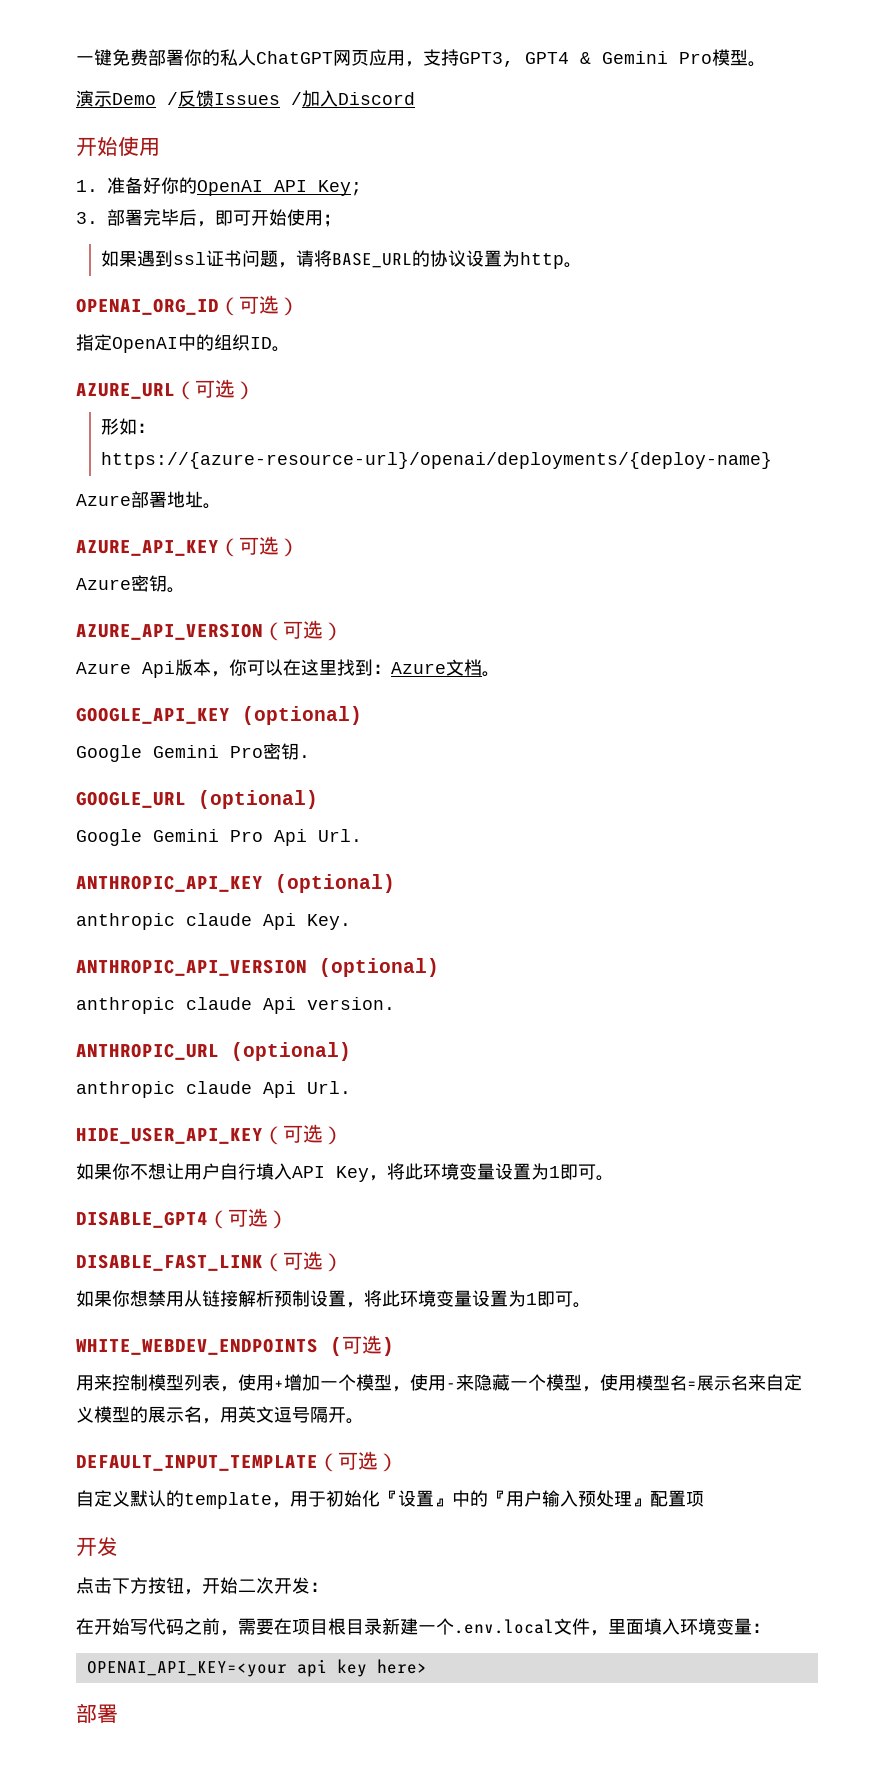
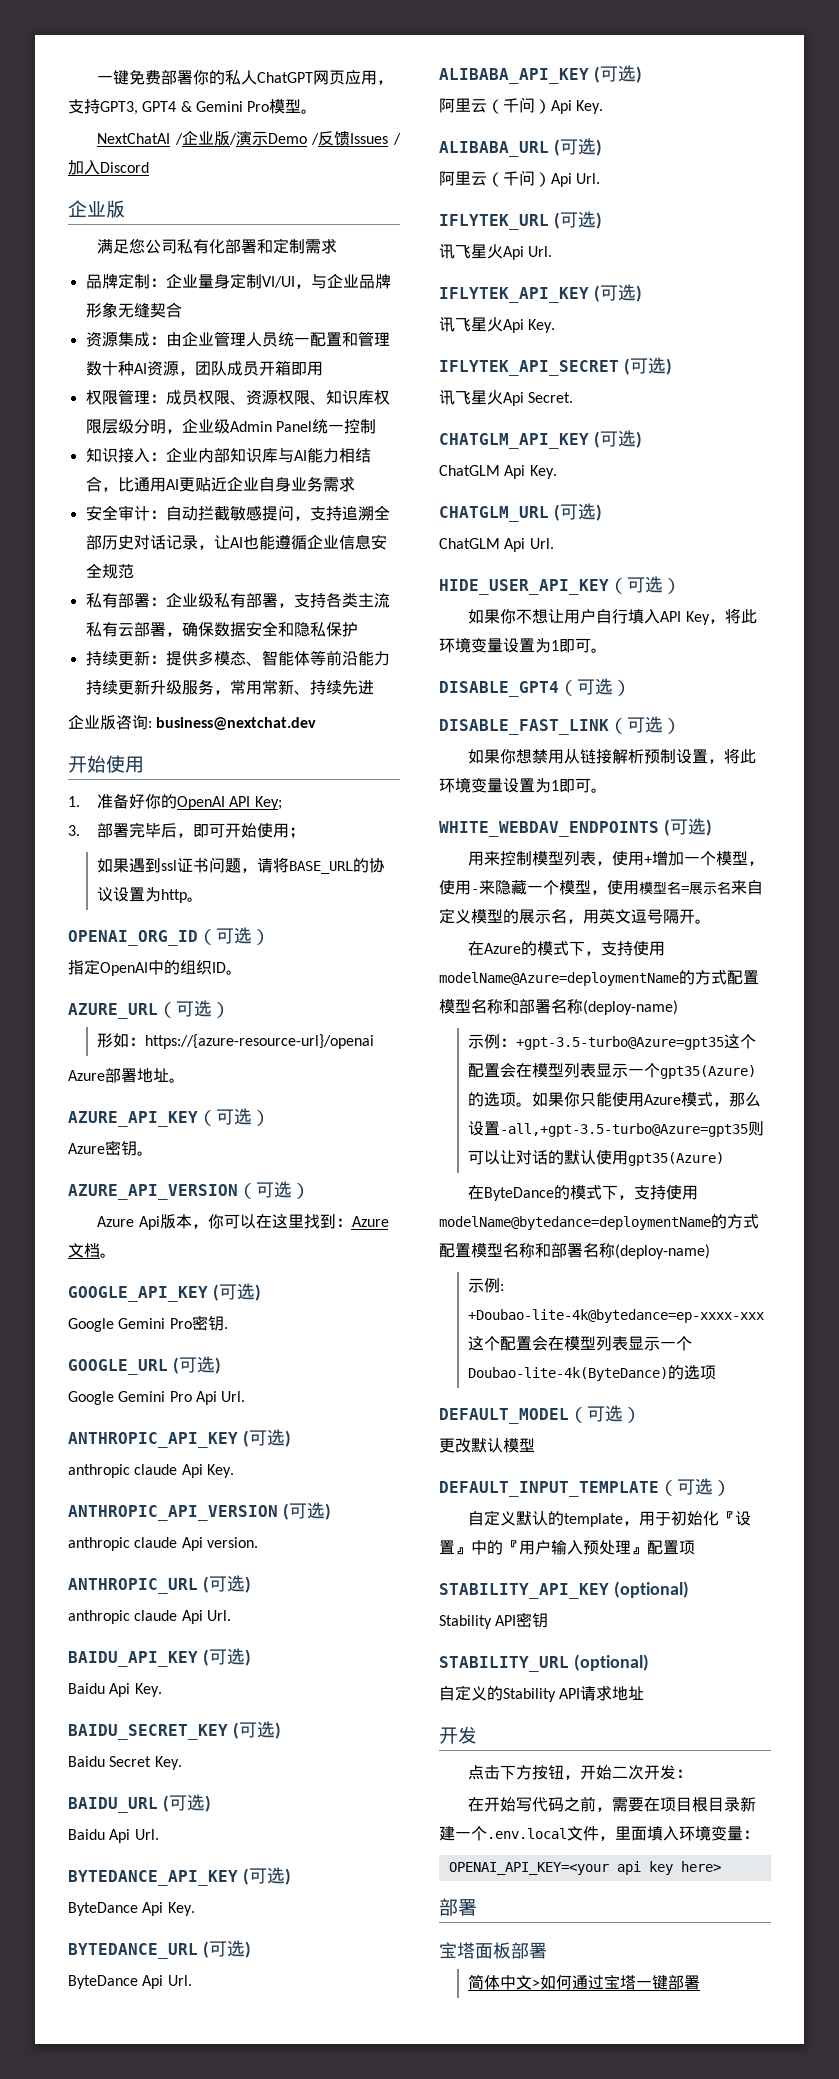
- 演示Demo /反馈Issues /加入Discord
+ NextChatAI /企业版/演示Demo /反馈Issues /加入Discord
+ 企业版
+ 满足您公司私有化部署和定制需求
+ 品牌定制：企业量身定制VI/UI，与企业品牌形象无缝契合
+ 资源集成：由企业管理人员统一配置和管理数十种AI资源，团队成员开箱即用
+ 权限管理：成员权限、资源权限、知识库权限层级分明，企业级Admin Panel统一控制
+ 知识接入：企业内部知识库与AI能力相结合，比通用AI更贴近企业自身业务需求
+ 安全审计：自动拦截敏感提问，支持追溯全部历史对话记录，让AI也能遵循企业信息安全规范
+ 私有部署：企业级私有部署，支持各类主流私有云部署，确保数据安全和隐私保护
+ 持续更新：提供多模态、智能体等前沿能力持续更新升级服务，常用常新、持续先进
+ 企业版咨询: business@nextchat.dev
- 形如：https://{azure-resource-url}/openai/deployments/{deploy-name}
+ 形如：https://{azure-resource-url}/openai
- GOOGLE_API_KEY (optional)
+ GOOGLE_API_KEY (可选)
- GOOGLE_URL (optional)
+ GOOGLE_URL (可选)
- ANTHROPIC_API_KEY (optional)
+ ANTHROPIC_API_KEY (可选)
- ANTHROPIC_API_VERSION (optional)
+ ANTHROPIC_API_VERSION (可选)
- ANTHROPIC_URL (optional)
+ ANTHROPIC_URL (可选)
+ BAIDU_API_KEY (可选)
+ Baidu Api Key.
+ BAIDU_SECRET_KEY (可选)
+ Baidu Secret Key.
+ BAIDU_URL (可选)
+ Baidu Api Url.
+ BYTEDANCE_API_KEY (可选)
+ ByteDance Api Key.
+ BYTEDANCE_URL (可选)
+ ByteDance Api Url.
+ ALIBABA_API_KEY (可选)
+ 阿里云（千问）Api Key.
+ ALIBABA_URL (可选)
+ 阿里云（千问）Api Url.
+ IFLYTEK_URL (可选)
+ 讯飞星火Api Url.
+ IFLYTEK_API_KEY (可选)
+ 讯飞星火Api Key.
+ IFLYTEK_API_SECRET (可选)
+ 讯飞星火Api Secret.
+ CHATGLM_API_KEY (可选)
+ ChatGLM Api Key.
+ CHATGLM_URL (可选)
+ ChatGLM Api Url.
- WHITE_WEBDEV_ENDPOINTS (可选)
+ WHITE_WEBDAV_ENDPOINTS (可选)
+ 在Azure的模式下，支持使用modelName@Azure=deploymentName的方式配置模型名称和部署名称(deploy-name)
+ 示例：+gpt-3.5-turbo@Azure=gpt35这个配置会在模型列表显示一个gpt35(Azure)的选项。如果你只能使用Azure模式，那么设置-all,+gpt-3.5-turbo@Azure=gpt35则可以让对话的默认使用gpt35(Azure)
+ 在ByteDance的模式下，支持使用modelName@bytedance=deploymentName的方式配置模型名称和部署名称(deploy-name)
+ 示例: +Doubao-lite-4k@bytedance=ep-xxxx-xxx这个配置会在模型列表显示一个Doubao-lite-4k(ByteDance)的选项
+ DEFAULT_MODEL（可选）
+ 更改默认模型
+ STABILITY_API_KEY (optional)
+ Stability API密钥
+ STABILITY_URL (optional)
+ 自定义的Stability API请求地址
+ 宝塔面板部署
+ 简体中文>如何通过宝塔一键部署

